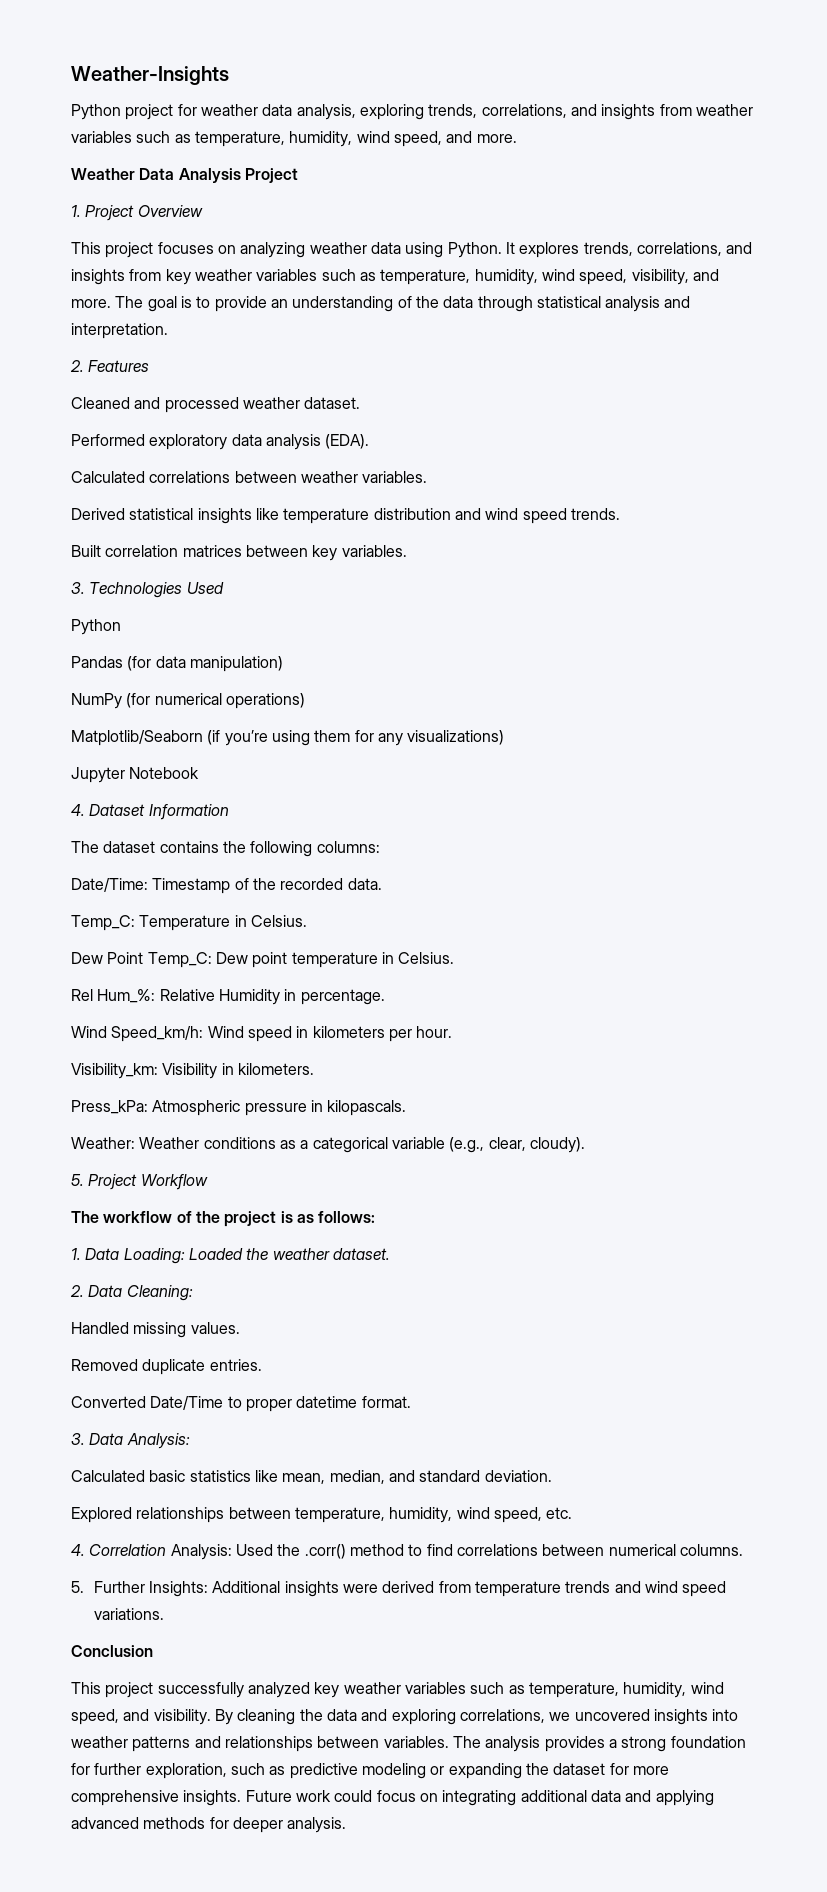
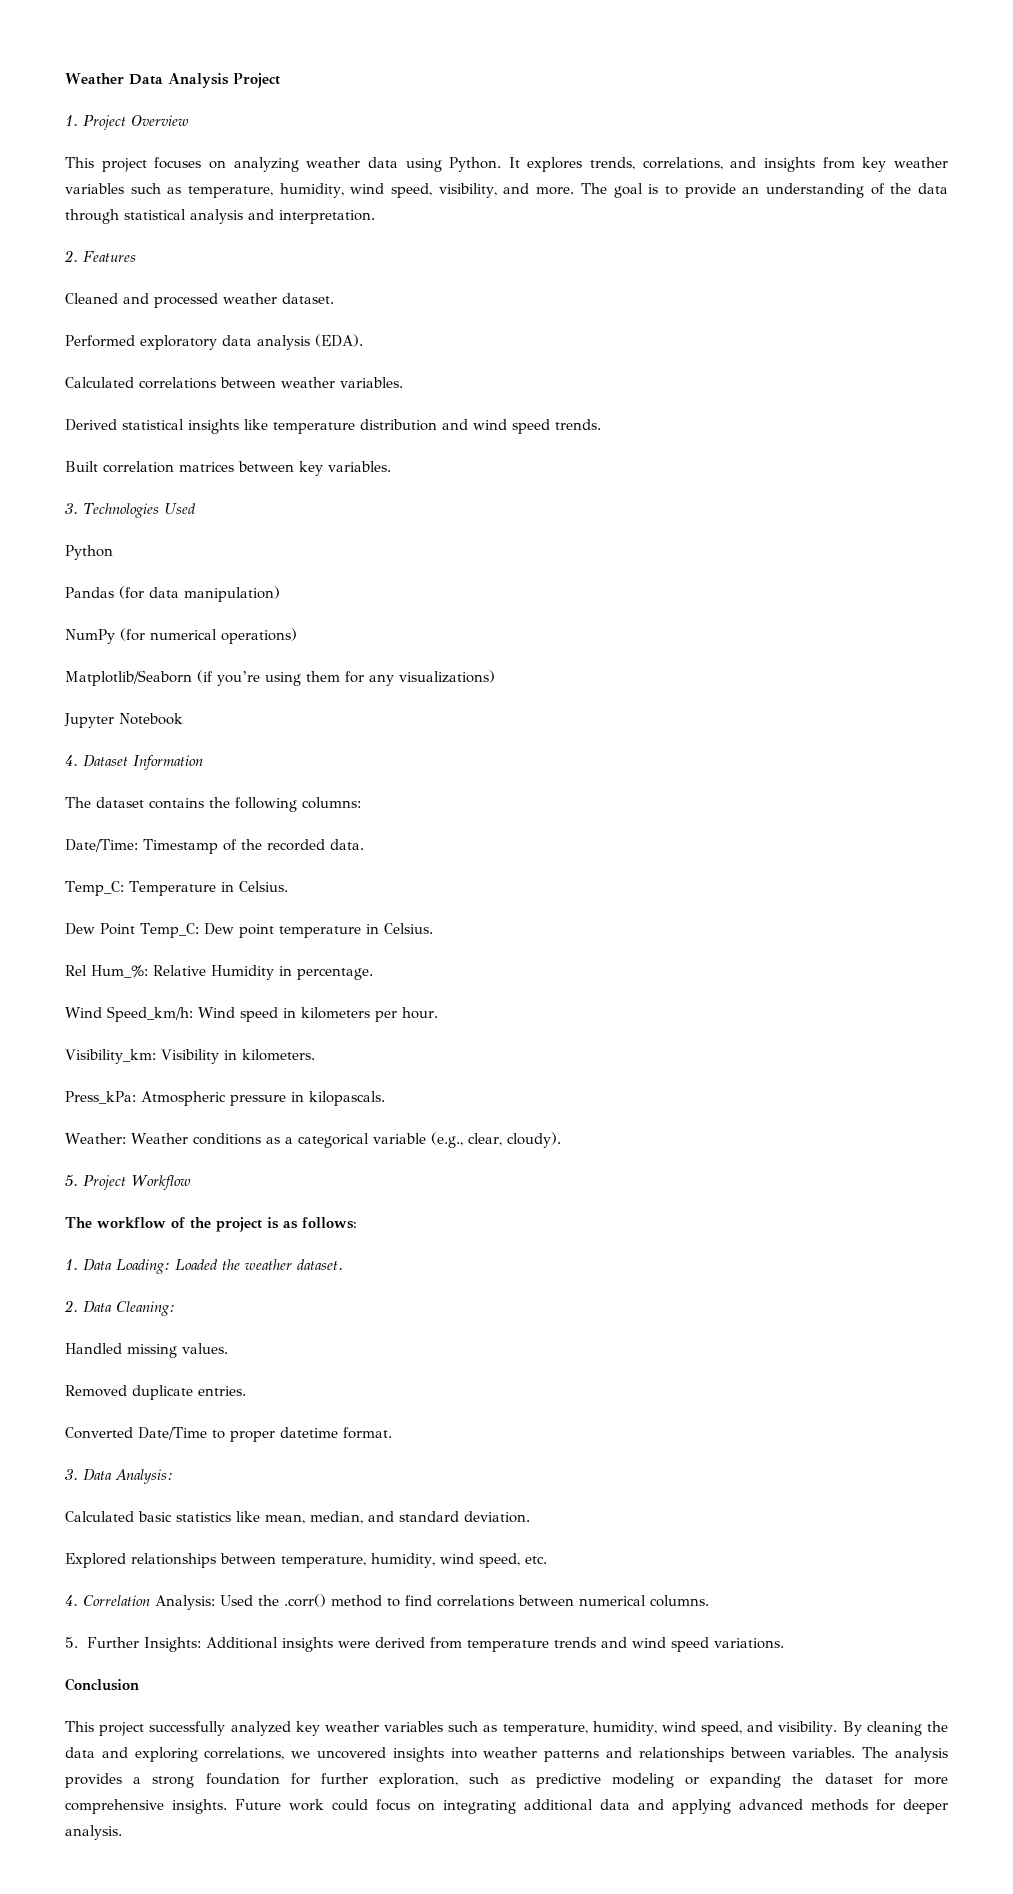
- Weather-Insights
- Python project for weather data analysis, exploring trends, correlations, and insights from weather variables such as temperature, humidity, wind speed, and more.

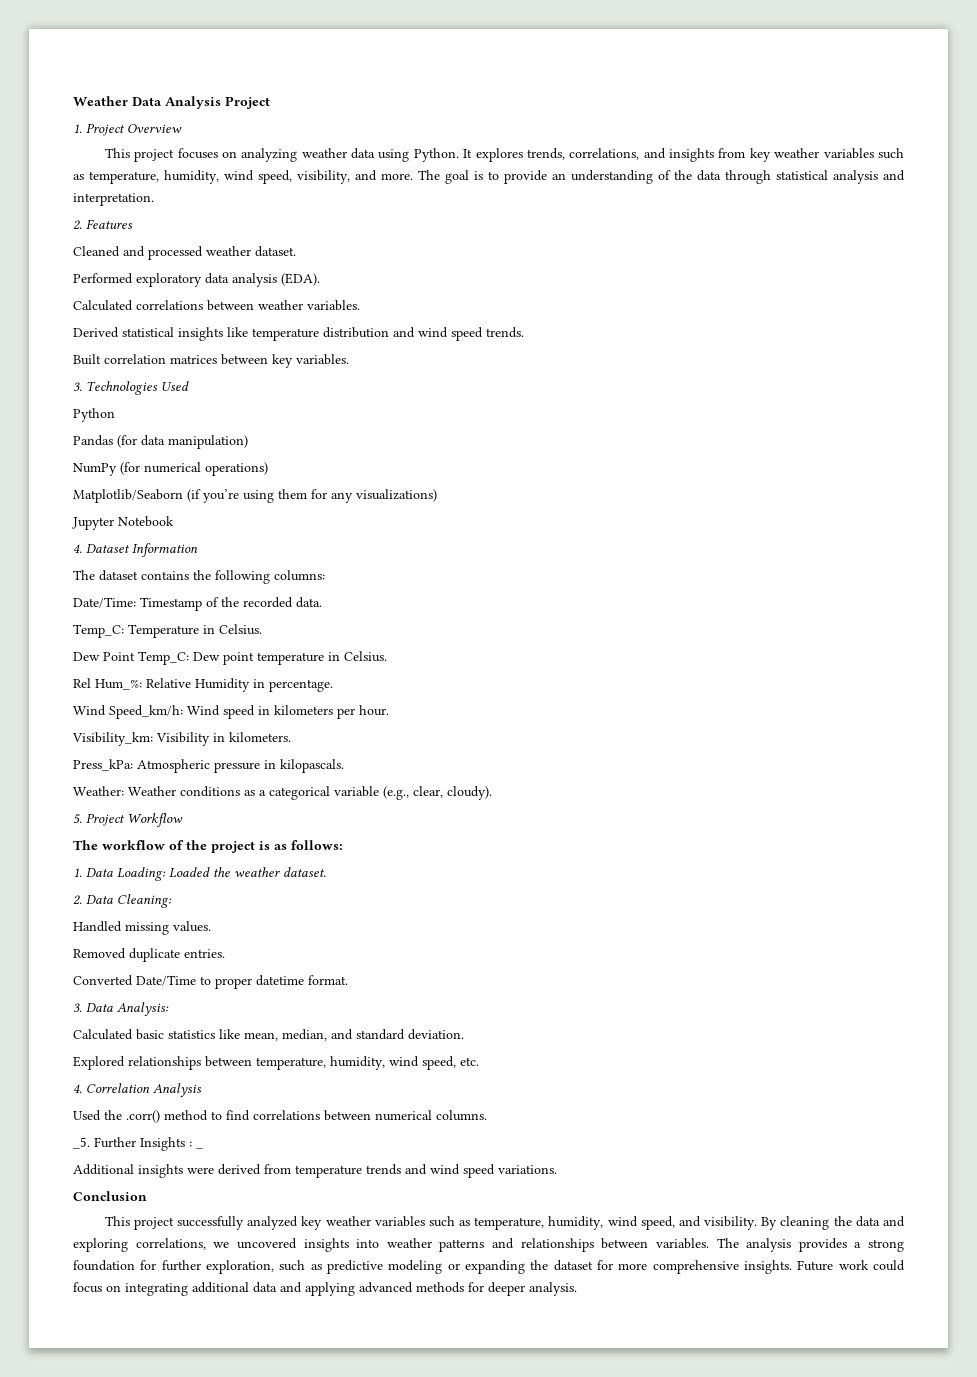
- 4. Correlation Analysis: Used the .corr() method to find correlations between numerical columns.
+ 4. Correlation Analysis
+ Used the .corr() method to find correlations between numerical columns.
- 5. Further Insights: Additional insights were derived from temperature trends and wind speed variations.
+ _5. Further Insights : _
+ Additional insights were derived from temperature trends and wind speed variations.

